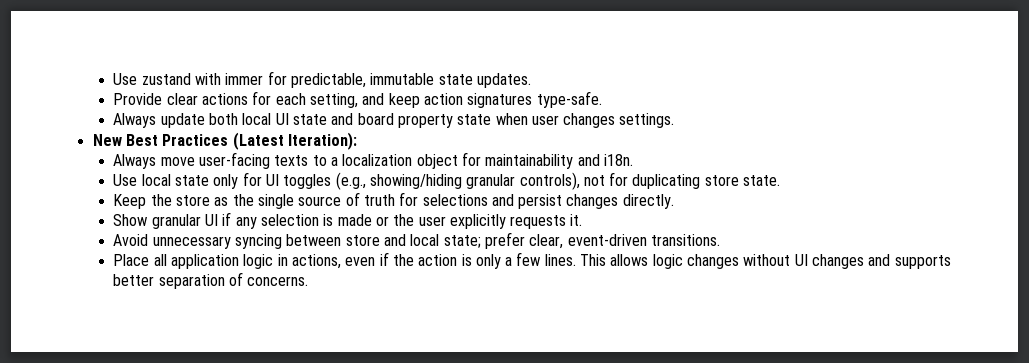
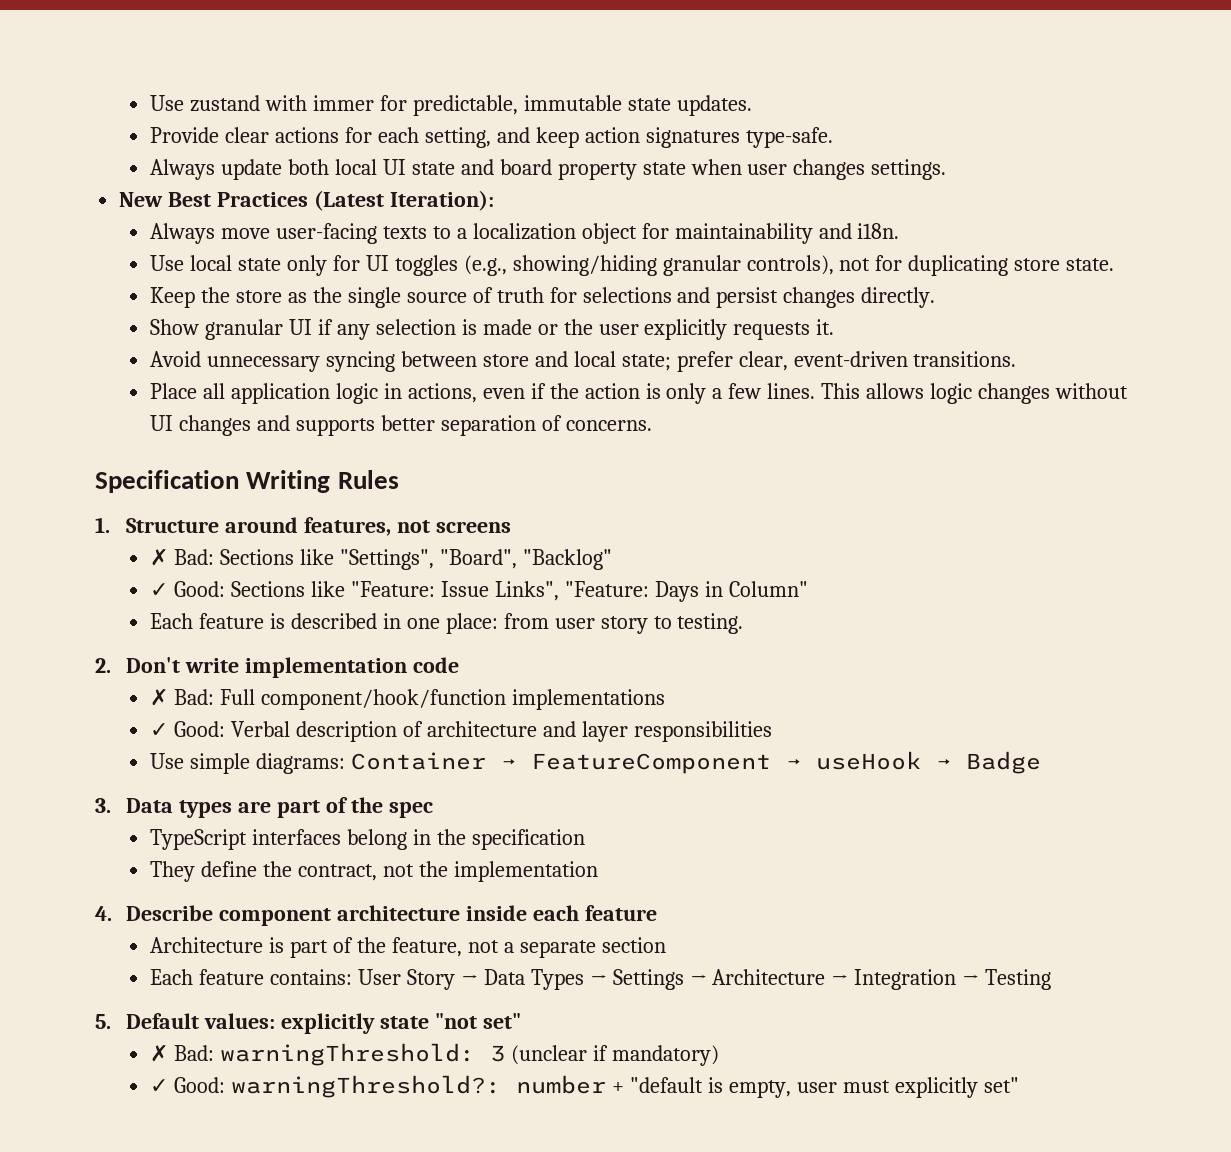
+ Specification Writing Rules
+ 1. Structure around features, not screens
+ ✗ Bad: Sections like "Settings", "Board", "Backlog"
+ ✓ Good: Sections like "Feature: Issue Links", "Feature: Days in Column"
+ Each feature is described in one place: from user story to testing.
+ 2. Don't write implementation code
+ ✗ Bad: Full component/hook/function implementations
+ ✓ Good: Verbal description of architecture and layer responsibilities
+ Use simple diagrams: Container → FeatureComponent → useHook → Badge
+ 3. Data types are part of the spec
+ TypeScript interfaces belong in the specification
+ They define the contract, not the implementation
+ 4. Describe component architecture inside each feature
+ Architecture is part of the feature, not a separate section
+ Each feature contains: User Story → Data Types → Settings → Architecture → Integration → Testing
+ 5. Default values: explicitly state "not set"
+ ✗ Bad: warningThreshold: 3 (unclear if mandatory)
+ ✓ Good: warningThreshold?: number + "default is empty, user must explicitly set"

